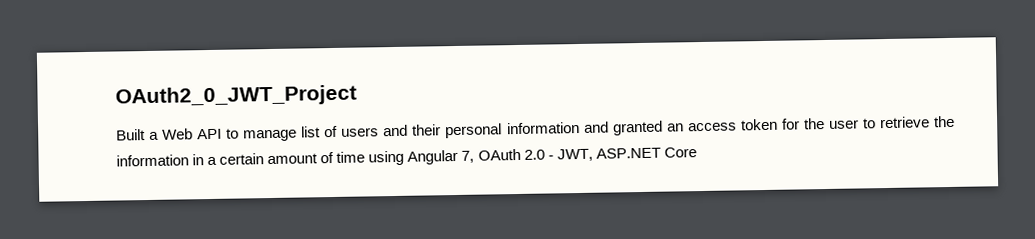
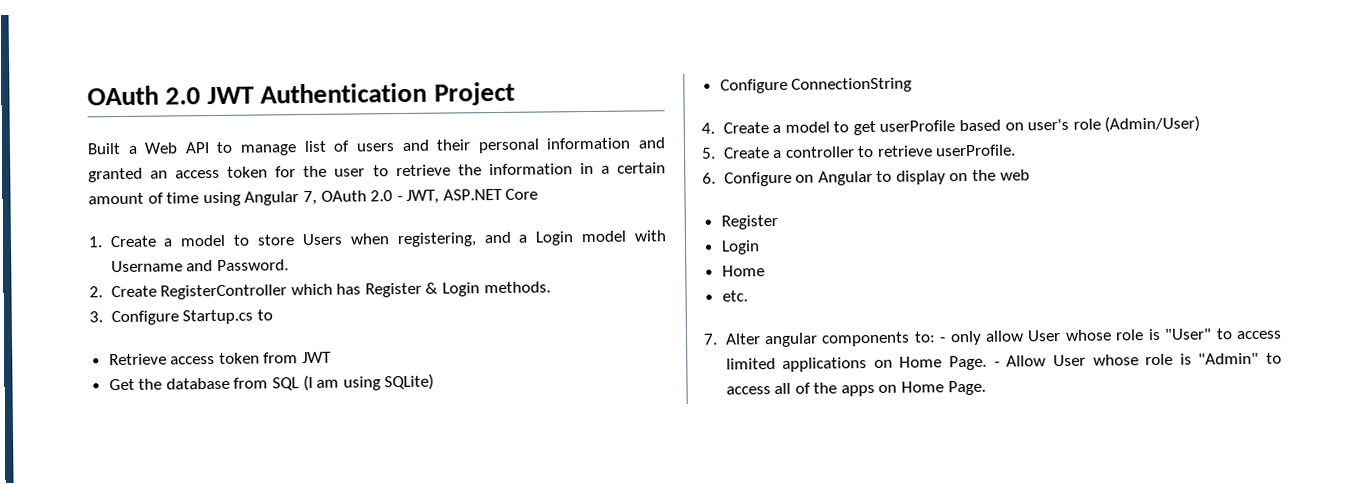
- OAuth2_0_JWT_Project
+ OAuth 2.0 JWT Authentication Project
+ 1. Create a model to store Users when registering, and a Login model with Username and Password.
+ 2. Create RegisterController which has Register & Login methods.
+ 3. Configure Startup.cs to
+ Retrieve access token from JWT
+ Get the database from SQL (I am using SQLite)
+ Configure ConnectionString
+ 4. Create a model to get userProfile based on user's role (Admin/User)
+ 5. Create a controller to retrieve userProfile.
+ 6. Configure on Angular to display on the web
+ Register
+ Login
+ Home
+ etc.
+ 7. Alter angular components to: - only allow User whose role is "User" to access limited applications on Home Page. - Allow User whose role is "Admin" to access all of the apps on Home Page.

